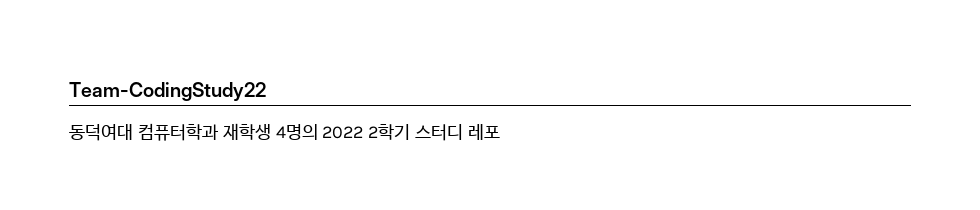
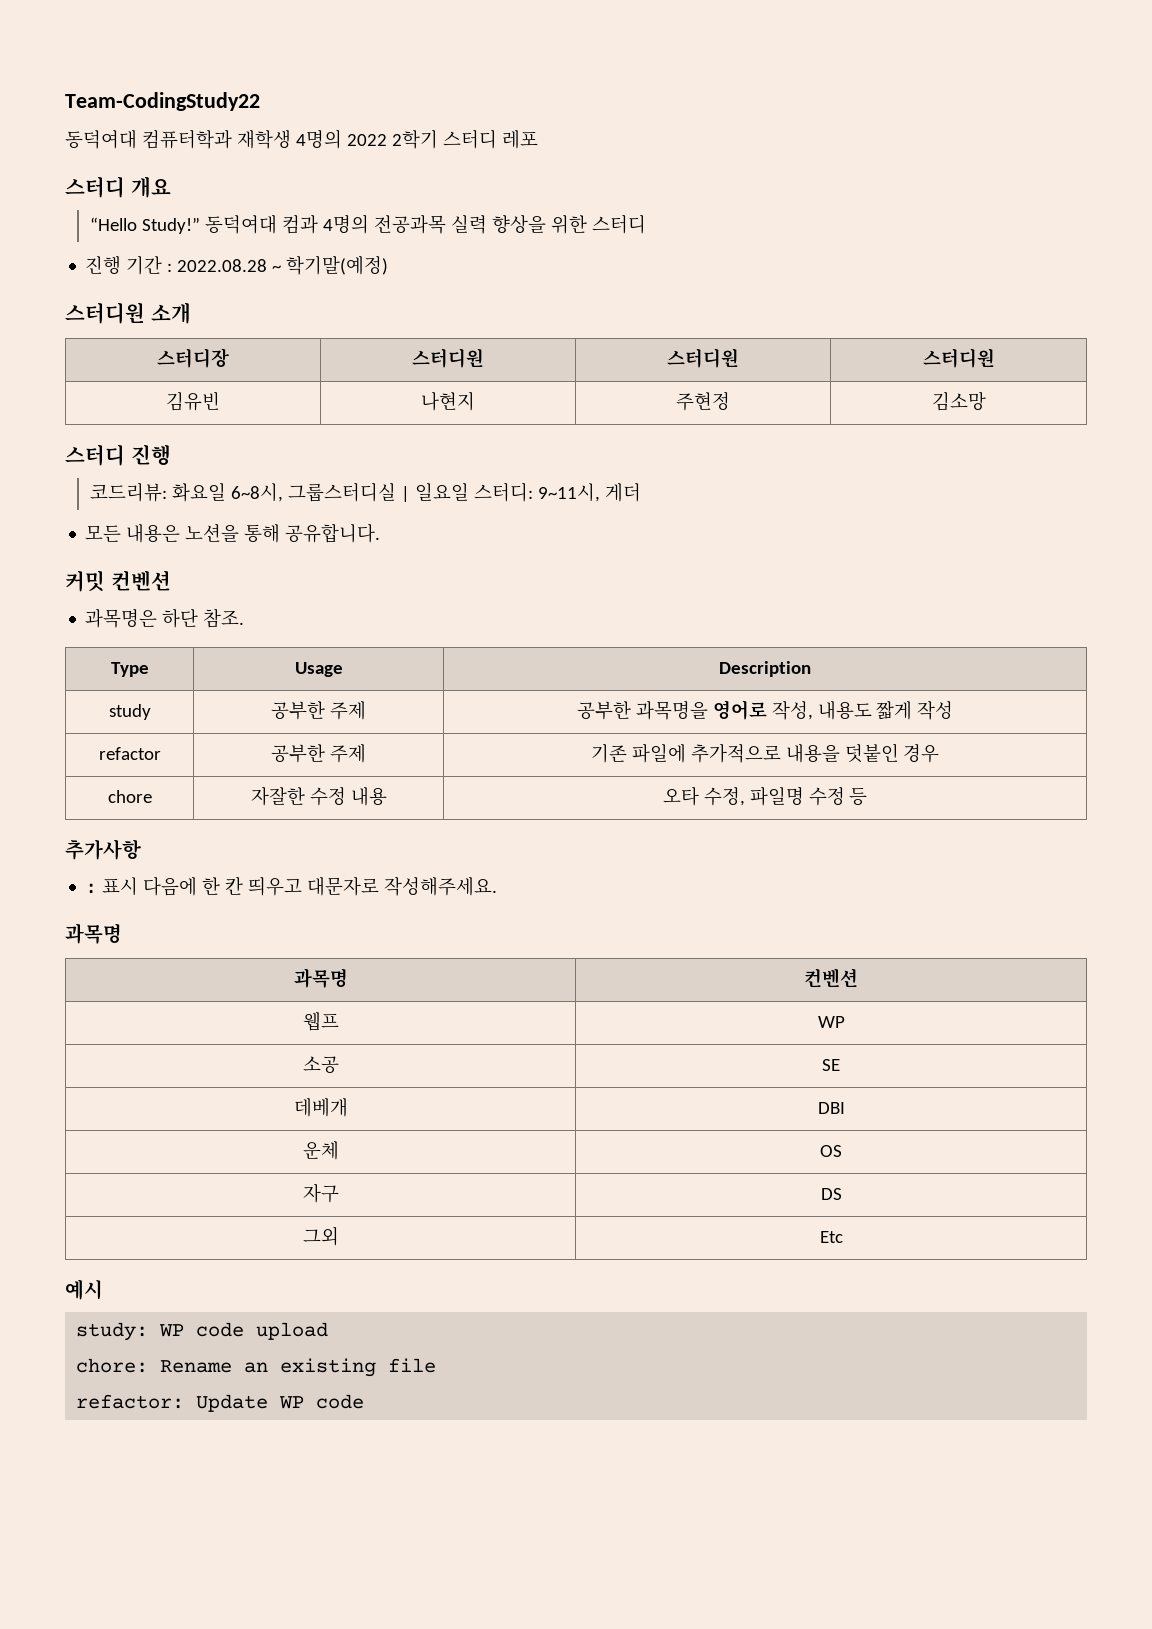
+ 스터디 개요
+ “Hello Study!” 동덕여대 컴과 4명의 전공과목 실력 향상을 위한 스터디
+ 진행 기간 : 2022.08.28 ~ 학기말(예정)
+ 스터디원 소개
+ 스터디장 | 스터디원 | 스터디원 | 스터디원
+ 김유빈 | 나현지 | 주현정 | 김소망
+ 스터디 진행
+ 코드리뷰: 화요일 6~8시, 그룹스터디실 | 일요일 스터디: 9~11시, 게더
+ 모든 내용은 노션을 통해 공유합니다.
+ 커밋 컨벤션
+ 과목명은 하단 참조.
+ Type | Usage | Description
+ study | 공부한 주제 | 공부한 과목명을 영어로 작성, 내용도 짧게 작성
+ refactor | 공부한 주제 | 기존 파일에 추가적으로 내용을 덧붙인 경우
+ chore | 자잘한 수정 내용 | 오타 수정, 파일명 수정 등
+ 추가사항
+ : 표시 다음에 한 칸 띄우고 대문자로 작성해주세요.
+ 과목명
+ 과목명 | 컨벤션
+ 웹프 | WP
+ 소공 | SE
+ 데베개 | DBI
+ 운체 | OS
+ 자구 | DS
+ 그외 | Etc
+ 예시
+ study: WP code upload
+ chore: Rename an existing file
+ refactor: Update WP code

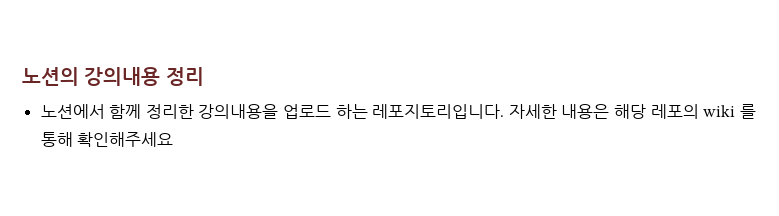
- Team-CodingStudy22
- 동덕여대 컴퓨터학과 재학생 4명의 2022 2학기 스터디 레포
- 스터디 개요
- “Hello Study!” 동덕여대 컴과 4명의 전공과목 실력 향상을 위한 스터디
- 진행 기간 : 2022.08.28 ~ 학기말(예정)
- 스터디원 소개
- 스터디장 | 스터디원 | 스터디원 | 스터디원
- 김유빈 | 나현지 | 주현정 | 김소망
- 스터디 진행
- 코드리뷰: 화요일 6~8시, 그룹스터디실 | 일요일 스터디: 9~11시, 게더
- 모든 내용은 노션을 통해 공유합니다.
- 커밋 컨벤션
- 과목명은 하단 참조.
- Type | Usage | Description
- study | 공부한 주제 | 공부한 과목명을 영어로 작성, 내용도 짧게 작성
- refactor | 공부한 주제 | 기존 파일에 추가적으로 내용을 덧붙인 경우
- chore | 자잘한 수정 내용 | 오타 수정, 파일명 수정 등
- 추가사항
- : 표시 다음에 한 칸 띄우고 대문자로 작성해주세요.
- 과목명
- 과목명 | 컨벤션
- 웹프 | WP
- 소공 | SE
- 데베개 | DBI
- 운체 | OS
- 자구 | DS
- 그외 | Etc
- 예시
- study: WP code upload
- chore: Rename an existing file
- refactor: Update WP code
+ 노션의 강의내용 정리
+ 노션에서 함께 정리한 강의내용을 업로드 하는 레포지토리입니다. 자세한 내용은 해당 레포의 wiki 를 통해 확인해주세요

